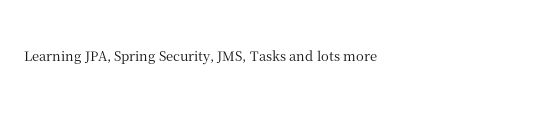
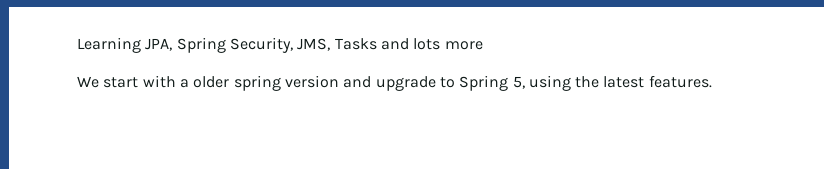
+ We start with a older spring version and upgrade to Spring 5, using the latest features.

